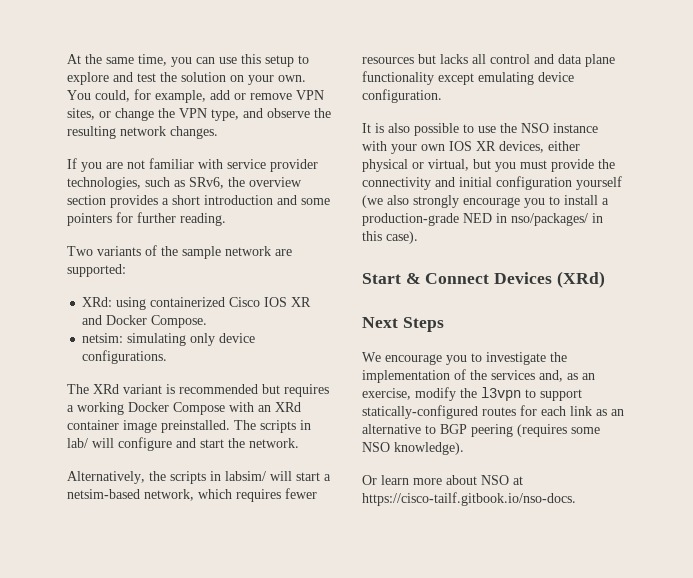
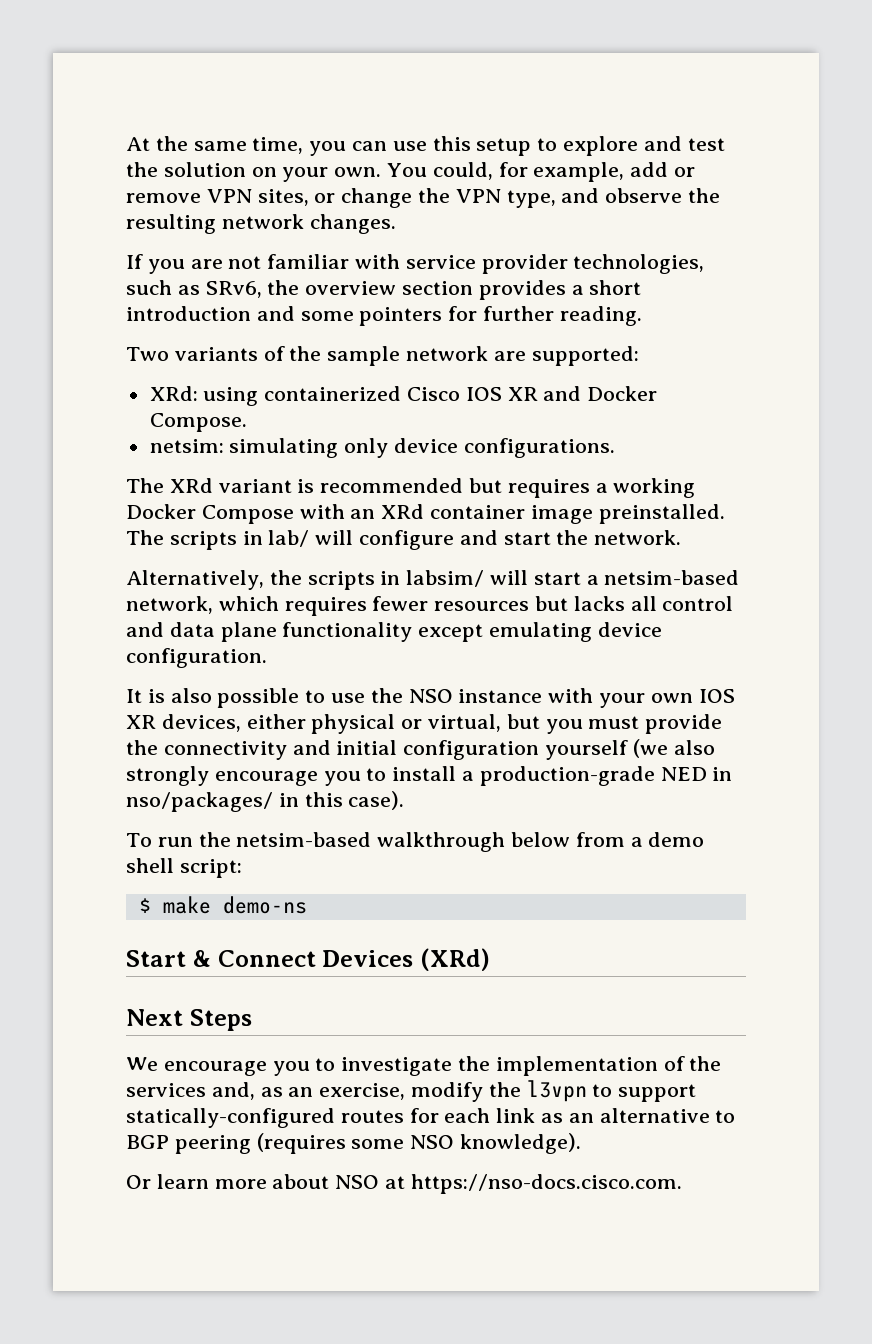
+ To run the netsim-based walkthrough below from a demo shell script:
+ $ make demo-ns
- Or learn more about NSO at https://cisco-tailf.gitbook.io/nso-docs.
+ Or learn more about NSO at https://nso-docs.cisco.com.

